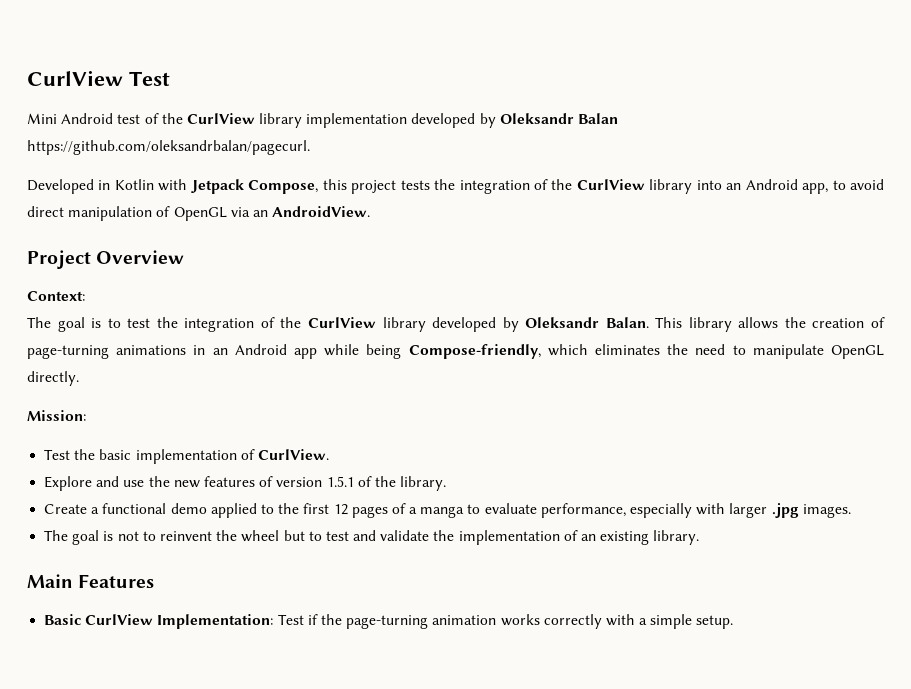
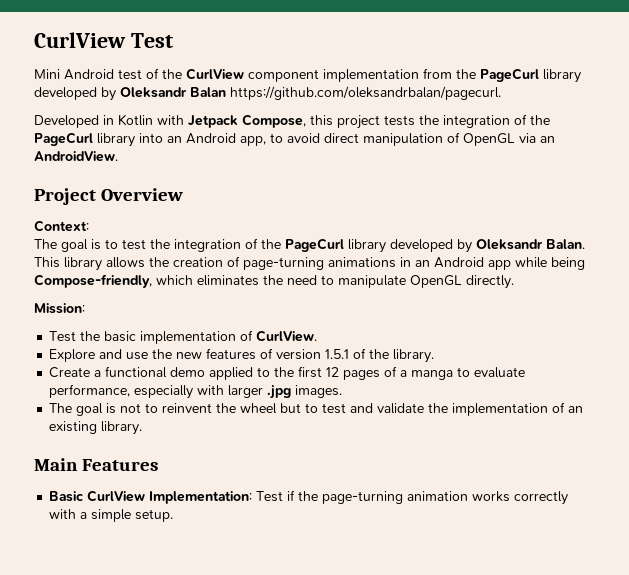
- Mini Android test of the CurlView library implementation developed by Oleksandr Balan https://github.com/oleksandrbalan/pagecurl.
+ Mini Android test of the CurlView component implementation from the PageCurl library developed by Oleksandr Balan https://github.com/oleksandrbalan/pagecurl.
- Developed in Kotlin with Jetpack Compose, this project tests the integration of the CurlView library into an Android app, to avoid direct manipulation of OpenGL via an AndroidView.
+ Developed in Kotlin with Jetpack Compose, this project tests the integration of the PageCurl library into an Android app, to avoid direct manipulation of OpenGL via an AndroidView.
- The goal is to test the integration of the CurlView library developed by Oleksandr Balan.
+ The goal is to test the integration of the PageCurl library developed by Oleksandr Balan.

